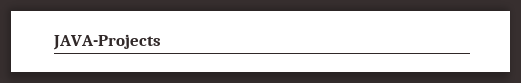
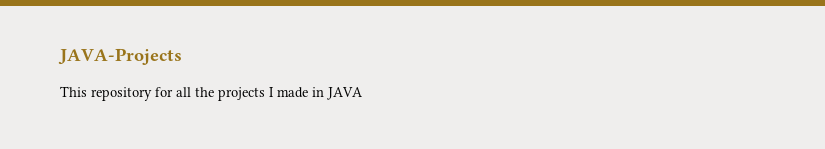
+ This repository for all the projects I made in JAVA

